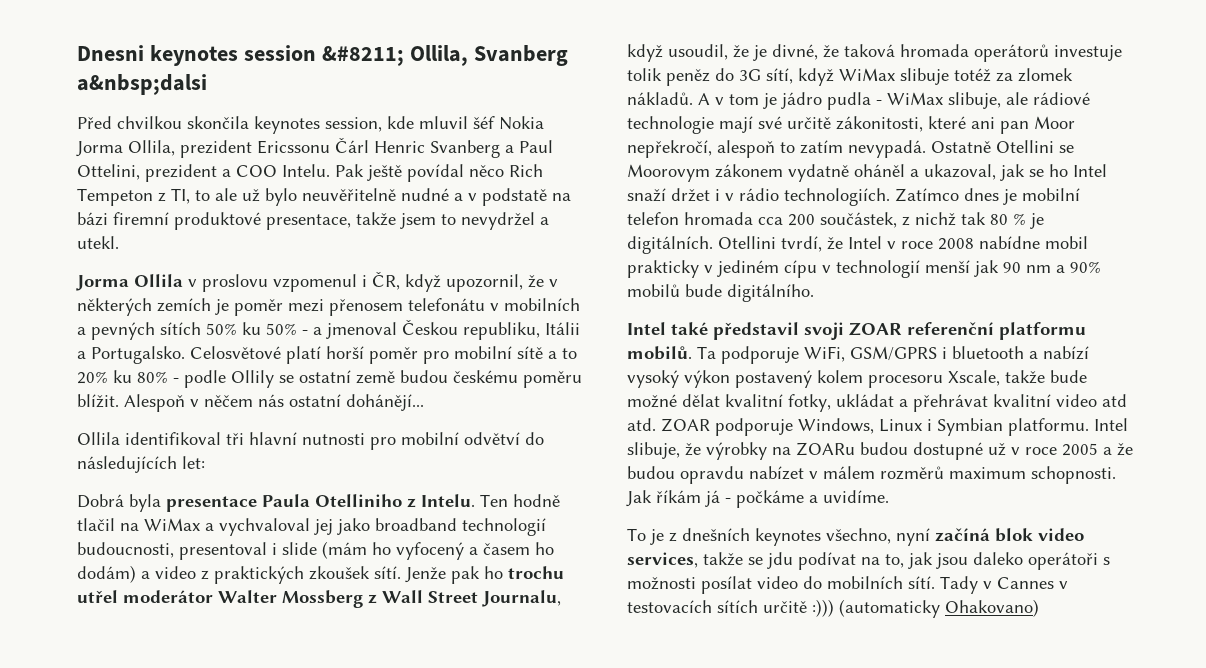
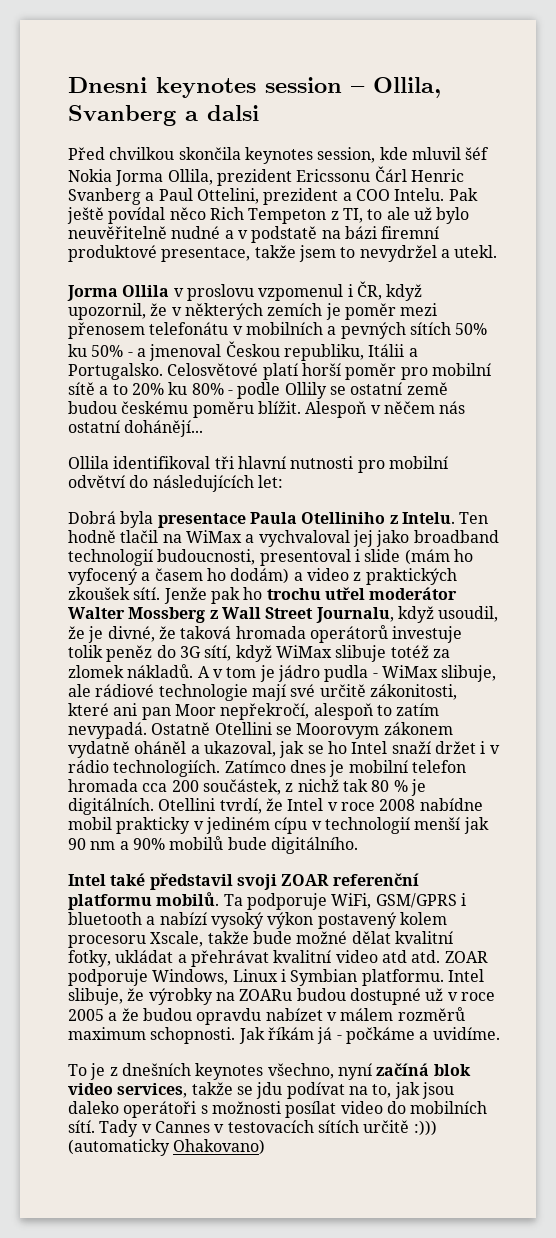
- Dnesni keynotes session &#8211; Ollila, Svanberg a&nbsp;dalsi
+ Dnesni keynotes session – Ollila, Svanberg a dalsi

